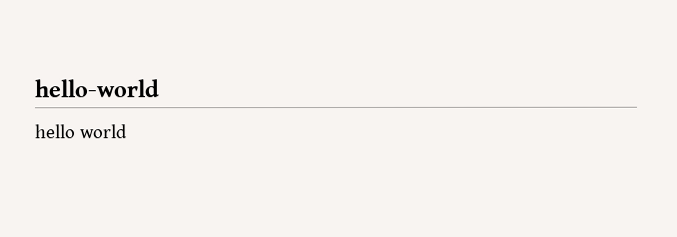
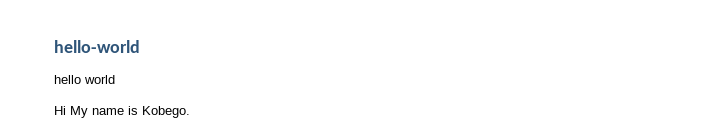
+ Hi My name is Kobego.

